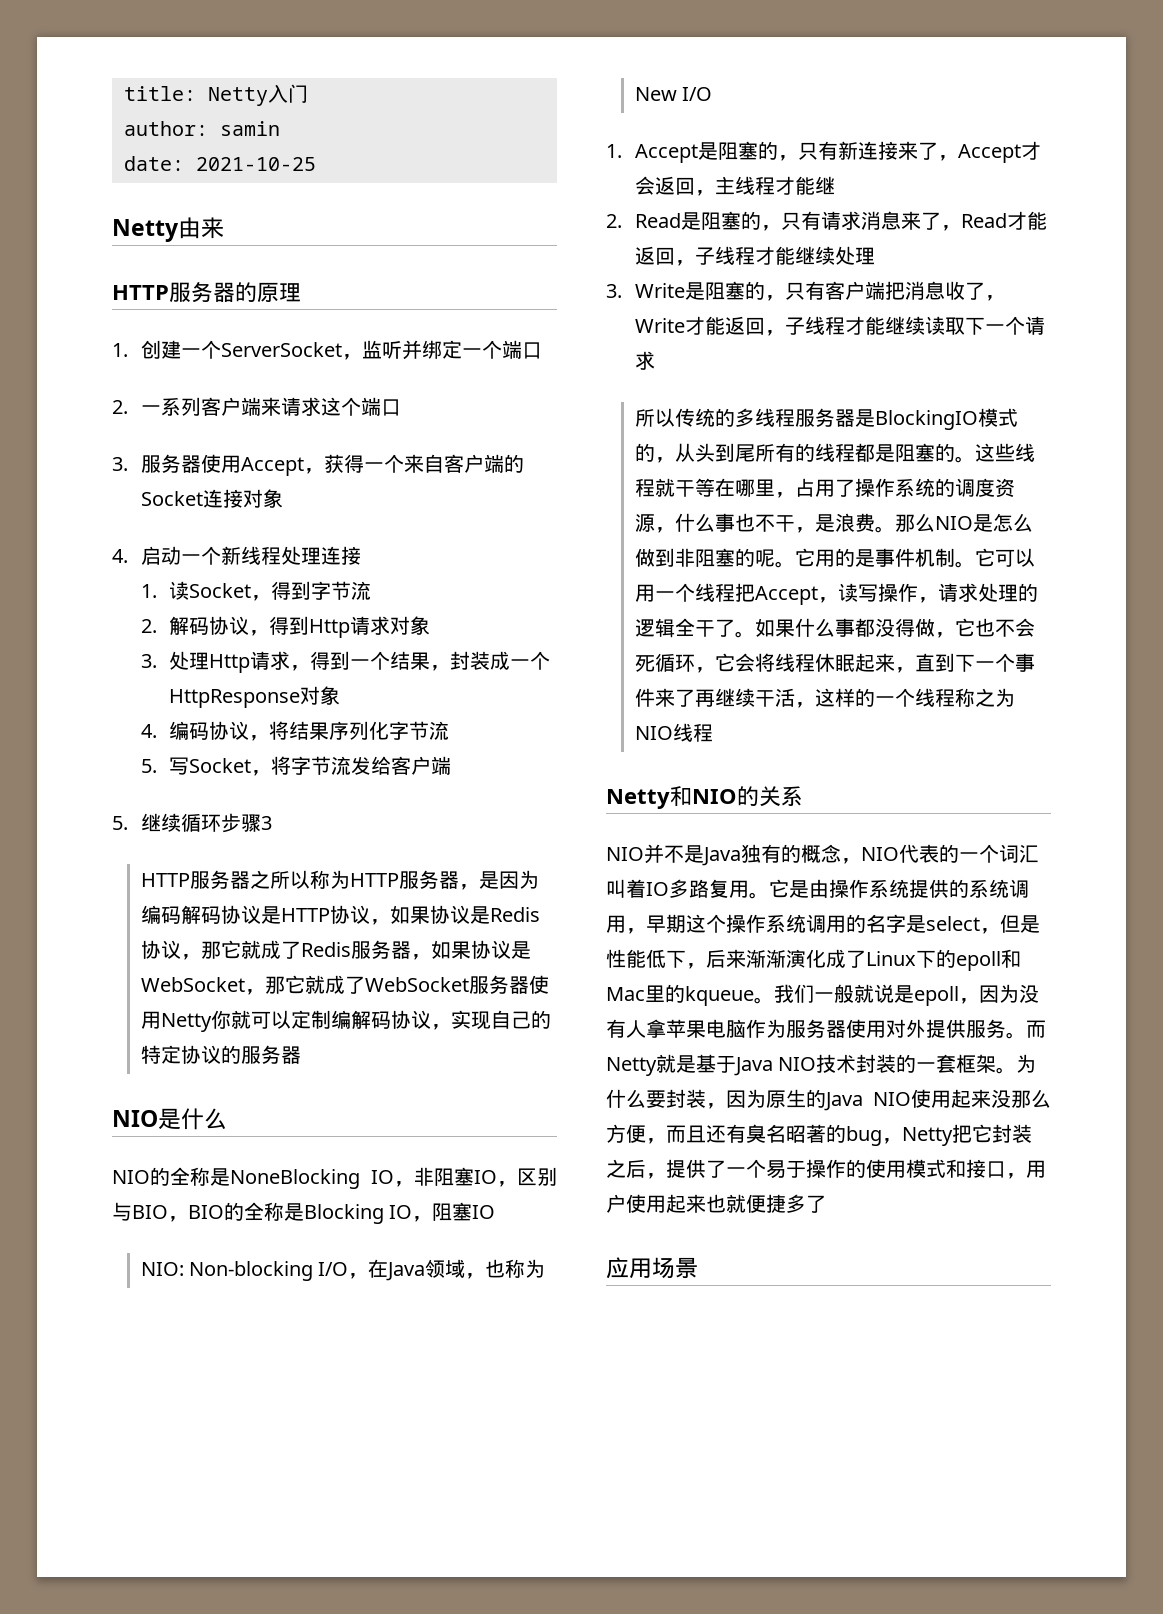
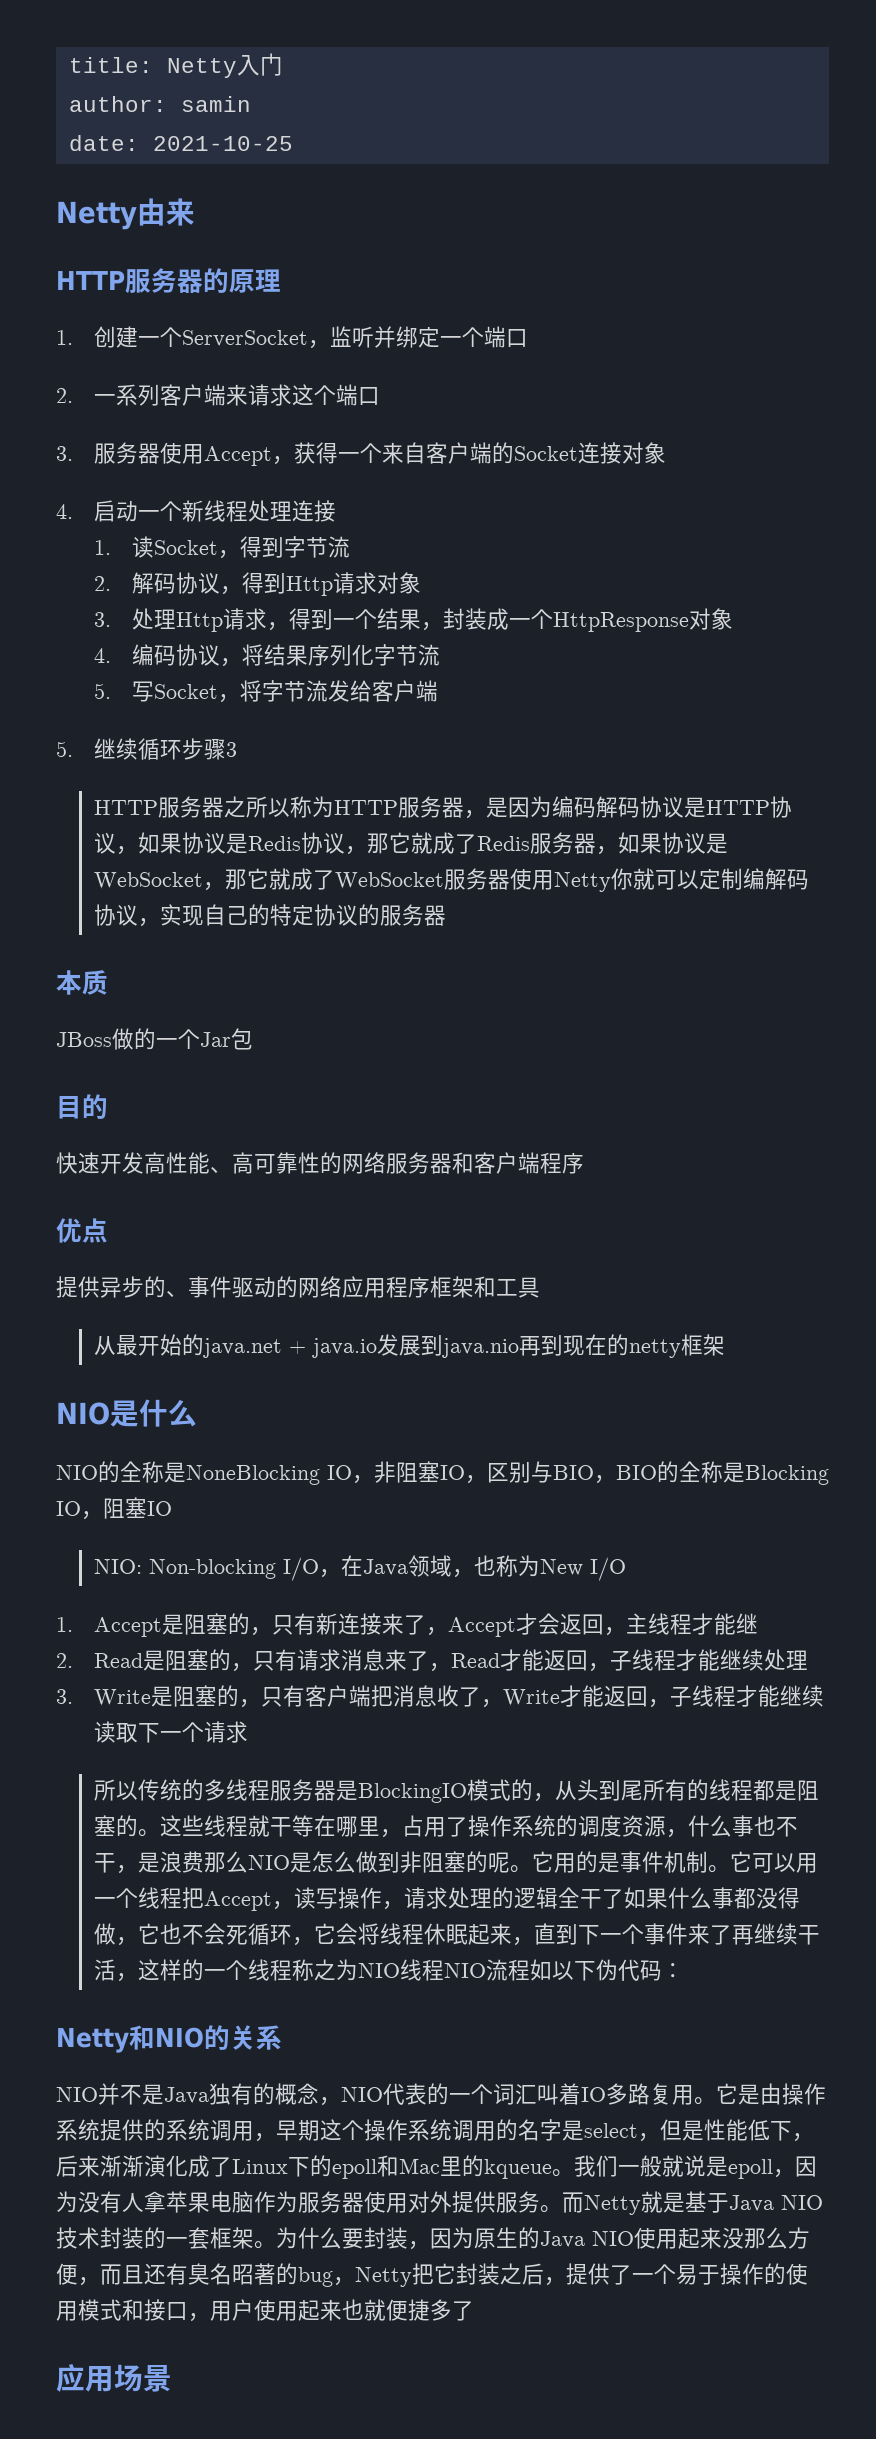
+ 本质
+ JBoss做的一个Jar包
+ 目的
+ 快速开发高性能、高可靠性的网络服务器和客户端程序
+ 优点
+ 提供异步的、事件驱动的网络应用程序框架和工具
+ 从最开始的java.net + java.io发展到java.nio再到现在的netty框架
- 这些线程就干等在哪里，占用了操作系统的调度资源，什么事也不干，是浪费。那么NIO是怎么做到非阻塞的呢。
+ 这些线程就干等在哪里，占用了操作系统的调度资源，什么事也不干，是浪费那么NIO是怎么做到非阻塞的呢。
- 它可以用一个线程把Accept，读写操作，请求处理的逻辑全干了。如果什么事都没得做，它也不会死循环，它会将线程休眠起来，直到下一个事件来了再继续干活，这样的一个线程称之为NIO线程
+ 它可以用一个线程把Accept，读写操作，请求处理的逻辑全干了如果什么事都没得做，它也不会死循环，它会将线程休眠起来，直到下一个事件来了再继续干活，这样的一个线程称之为NIO线程NIO流程如以下伪代码：

